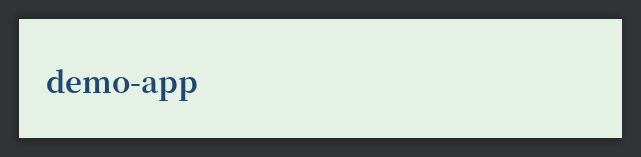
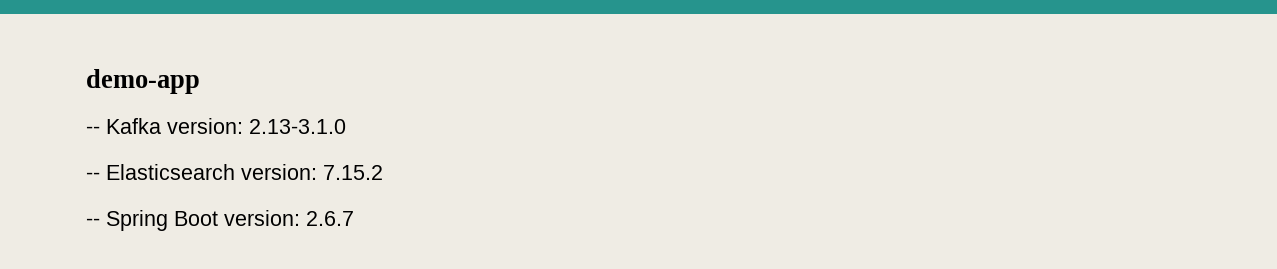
+ -- Kafka version: 2.13-3.1.0
+ -- Elasticsearch version: 7.15.2
+ -- Spring Boot version: 2.6.7

